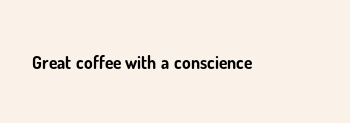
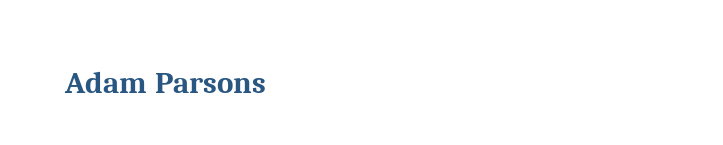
- Great coffee with a conscience
+ Adam Parsons

